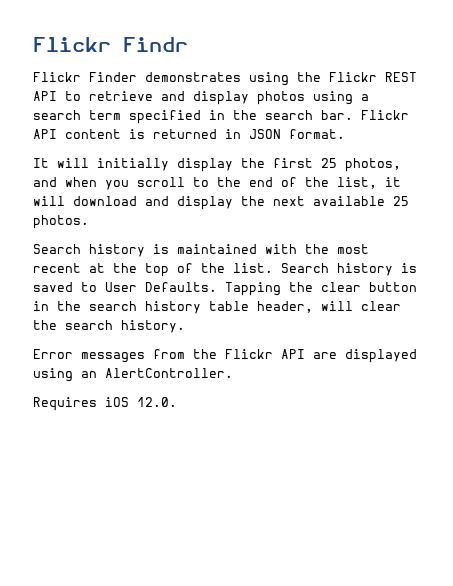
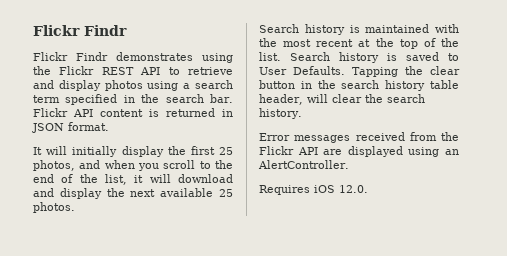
- Flickr Finder demonstrates using the Flickr REST API to retrieve and display photos using a search term specified in the search bar.
+ Flickr Findr demonstrates using the Flickr REST API to retrieve and display photos using a search term specified in the search bar.
- Error messages from the Flickr API are displayed using an AlertController.
+ Error messages received from the Flickr API are displayed using an AlertController.

